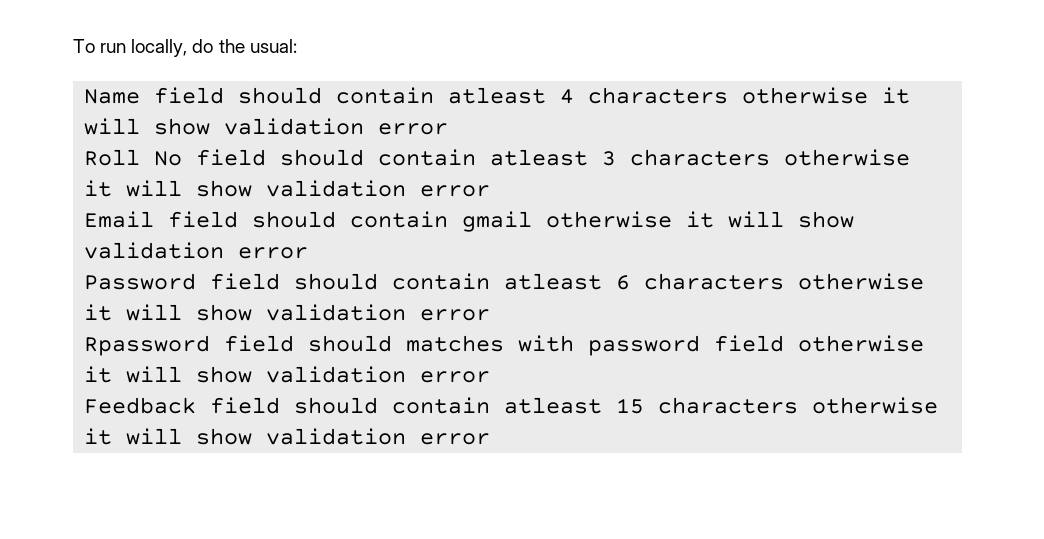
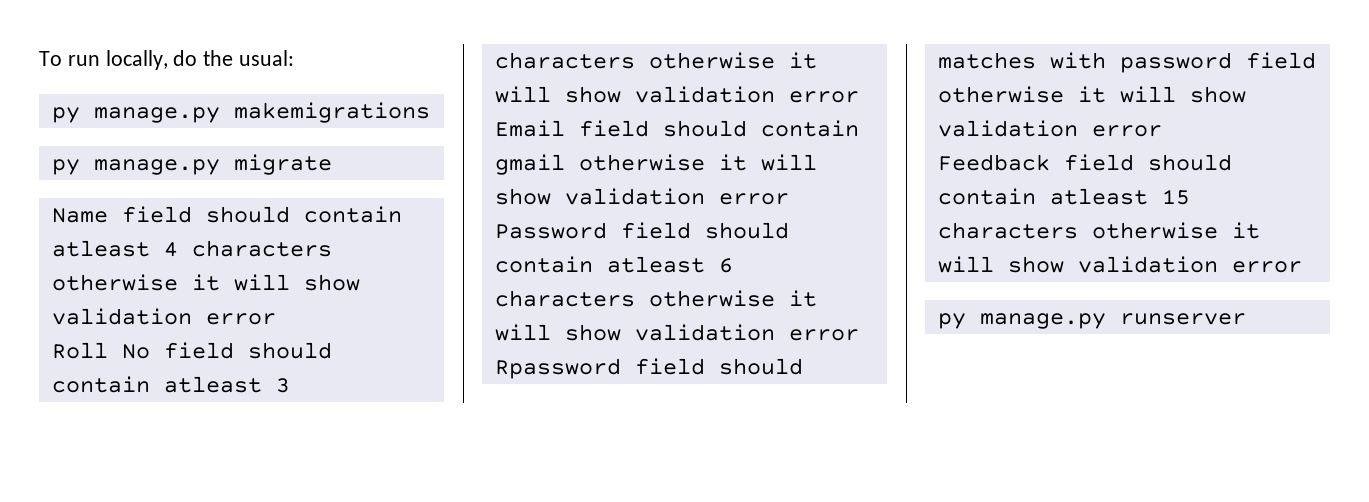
+ py manage.py makemigrations
+ py manage.py migrate
+ py manage.py runserver

